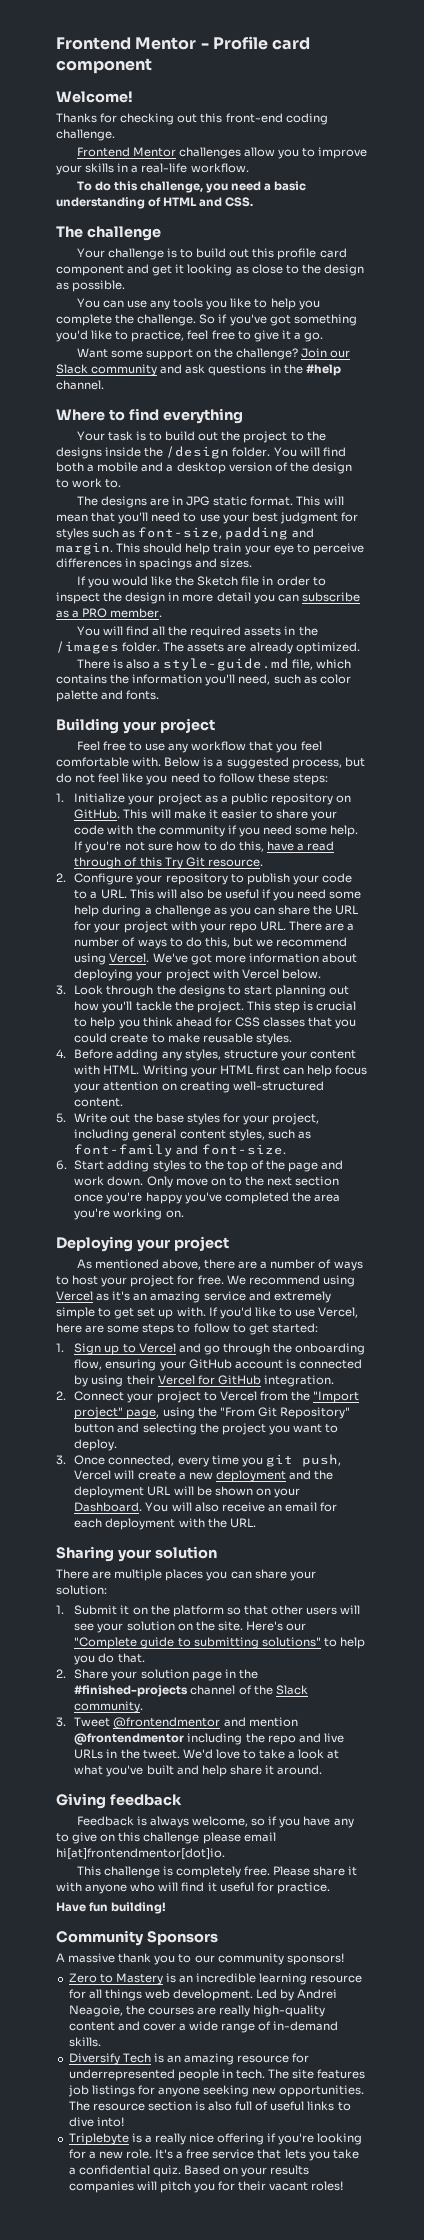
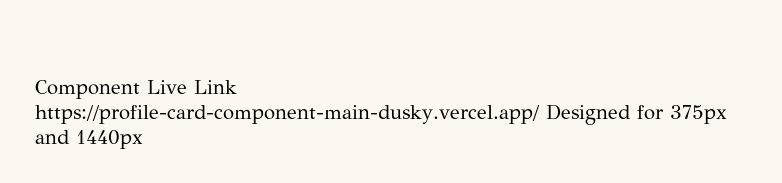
- Frontend Mentor - Profile card component
- Welcome!
- Thanks for checking out this front-end coding challenge.
- Frontend Mentor challenges allow you to improve your skills in a real-life workflow.
- To do this challenge, you need a basic understanding of HTML and CSS.
- The challenge
- Your challenge is to build out this profile card component and get it looking as close to the design as possible.
- You can use any tools you like to help you complete the challenge. So if you've got something you'd like to practice, feel free to give it a go.
- Want some support on the challenge? Join our Slack community and ask questions in the #help channel.
- Where to find everything
- Your task is to build out the project to the designs inside the /design folder. You will find both a mobile and a desktop version of the design to work to.
- The designs are in JPG static format. This will mean that you'll need to use your best judgment for styles such as font-size, padding and margin. This should help train your eye to perceive differences in spacings and sizes.
- If you would like the Sketch file in order to inspect the design in more detail you can subscribe as a PRO member.
- You will find all the required assets in the /images folder. The assets are already optimized.
- There is also a style-guide.md file, which contains the information you'll need, such as color palette and fonts.
- Building your project
- Feel free to use any workflow that you feel comfortable with. Below is a suggested process, but do not feel like you need to follow these steps:
- 1. Initialize your project as a public repository on GitHub. This will make it easier to share your code with the community if you need some help. If you're not sure how to do this, have a read through of this Try Git resource.
- 2. Configure your repository to publish your code to a URL. This will also be useful if you need some help during a challenge as you can share the URL for your project with your repo URL. There are a number of ways to do this, but we recommend using Vercel. We've got more information about deploying your project with Vercel below.
- 3. Look through the designs to start planning out how you'll tackle the project. This step is crucial to help you think ahead for CSS classes that you could create to make reusable styles.
- 4. Before adding any styles, structure your content with HTML. Writing your HTML first can help focus your attention on creating well-structured content.
- 5. Write out the base styles for your project, including general content styles, such as font-family and font-size.
- 6. Start adding styles to the top of the page and work down. Only move on to the next section once you're happy you've completed the area you're working on.
- Deploying your project
- As mentioned above, there are a number of ways to host your project for free. We recommend using Vercel as it's an amazing service and extremely simple to get set up with. If you'd like to use Vercel, here are some steps to follow to get started:
- 1. Sign up to Vercel and go through the onboarding flow, ensuring your GitHub account is connected by using their Vercel for GitHub integration.
- 2. Connect your project to Vercel from the "Import project" page, using the "From Git Repository" button and selecting the project you want to deploy.
- 3. Once connected, every time you git push, Vercel will create a new deployment and the deployment URL will be shown on your Dashboard. You will also receive an email for each deployment with the URL.
- Sharing your solution
- There are multiple places you can share your solution:
- 1. Submit it on the platform so that other users will see your solution on the site. Here's our "Complete guide to submitting solutions" to help you do that.
- 2. Share your solution page in the #finished-projects channel of the Slack community.
- 3. Tweet @frontendmentor and mention @frontendmentor including the repo and live URLs in the tweet. We'd love to take a look at what you've built and help share it around.
- Giving feedback
- Feedback is always welcome, so if you have any to give on this challenge please email hi[at]frontendmentor[dot]io.
- This challenge is completely free. Please share it with anyone who will find it useful for practice.
- Have fun building!
- Community Sponsors
- A massive thank you to our community sponsors!
- Zero to Mastery is an incredible learning resource for all things web development. Led by Andrei Neagoie, the courses are really high-quality content and cover a wide range of in-demand skills.
- Diversify Tech is an amazing resource for underrepresented people in tech. The site features job listings for anyone seeking new opportunities. The resource section is also full of useful links to dive into!
- Triplebyte is a really nice offering if you're looking for a new role. It's a free service that lets you take a confidential quiz. Based on your results companies will pitch you for their vacant roles!
+ Component Live Link https://profile-card-component-main-dusky.vercel.app/ Designed for 375px and 1440px

